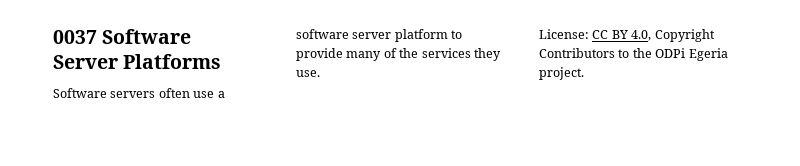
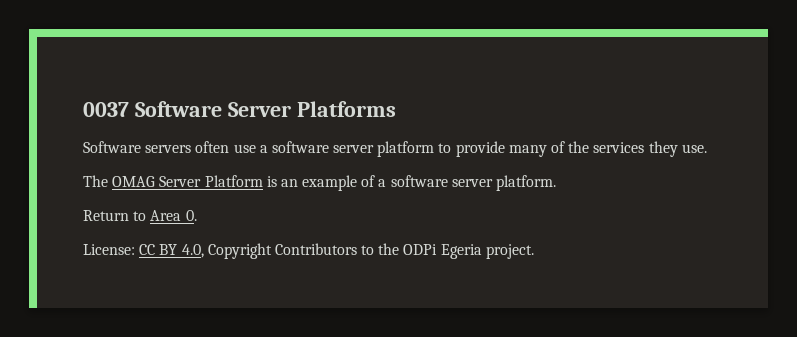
+ The OMAG Server Platform is an example of a software server platform.
+ Return to Area 0.

